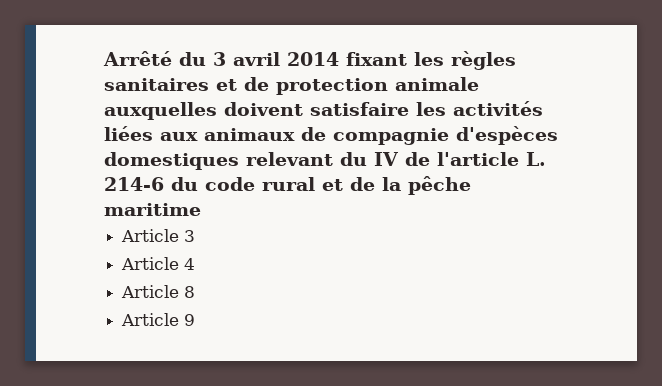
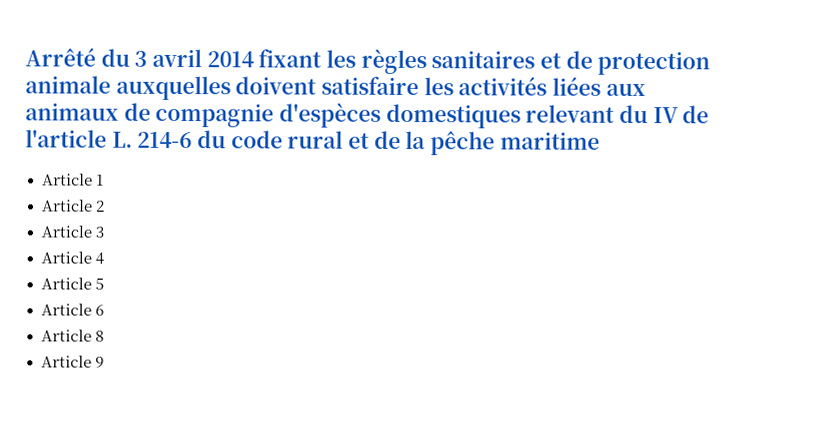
+ Article 1
+ Article 2
+ Article 5
+ Article 6

